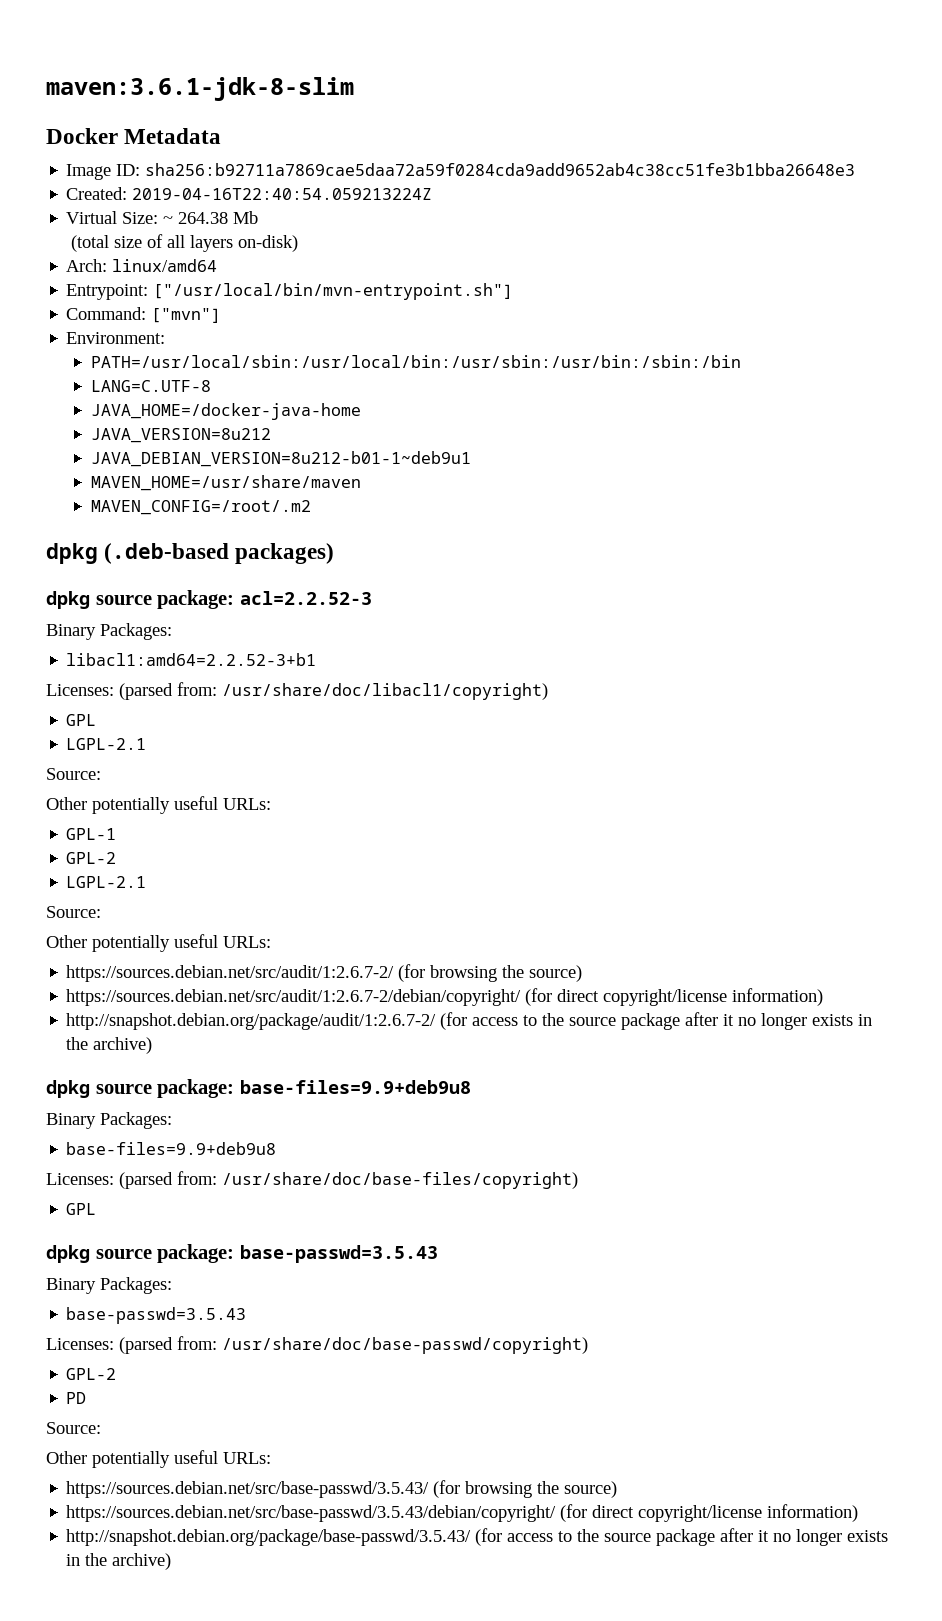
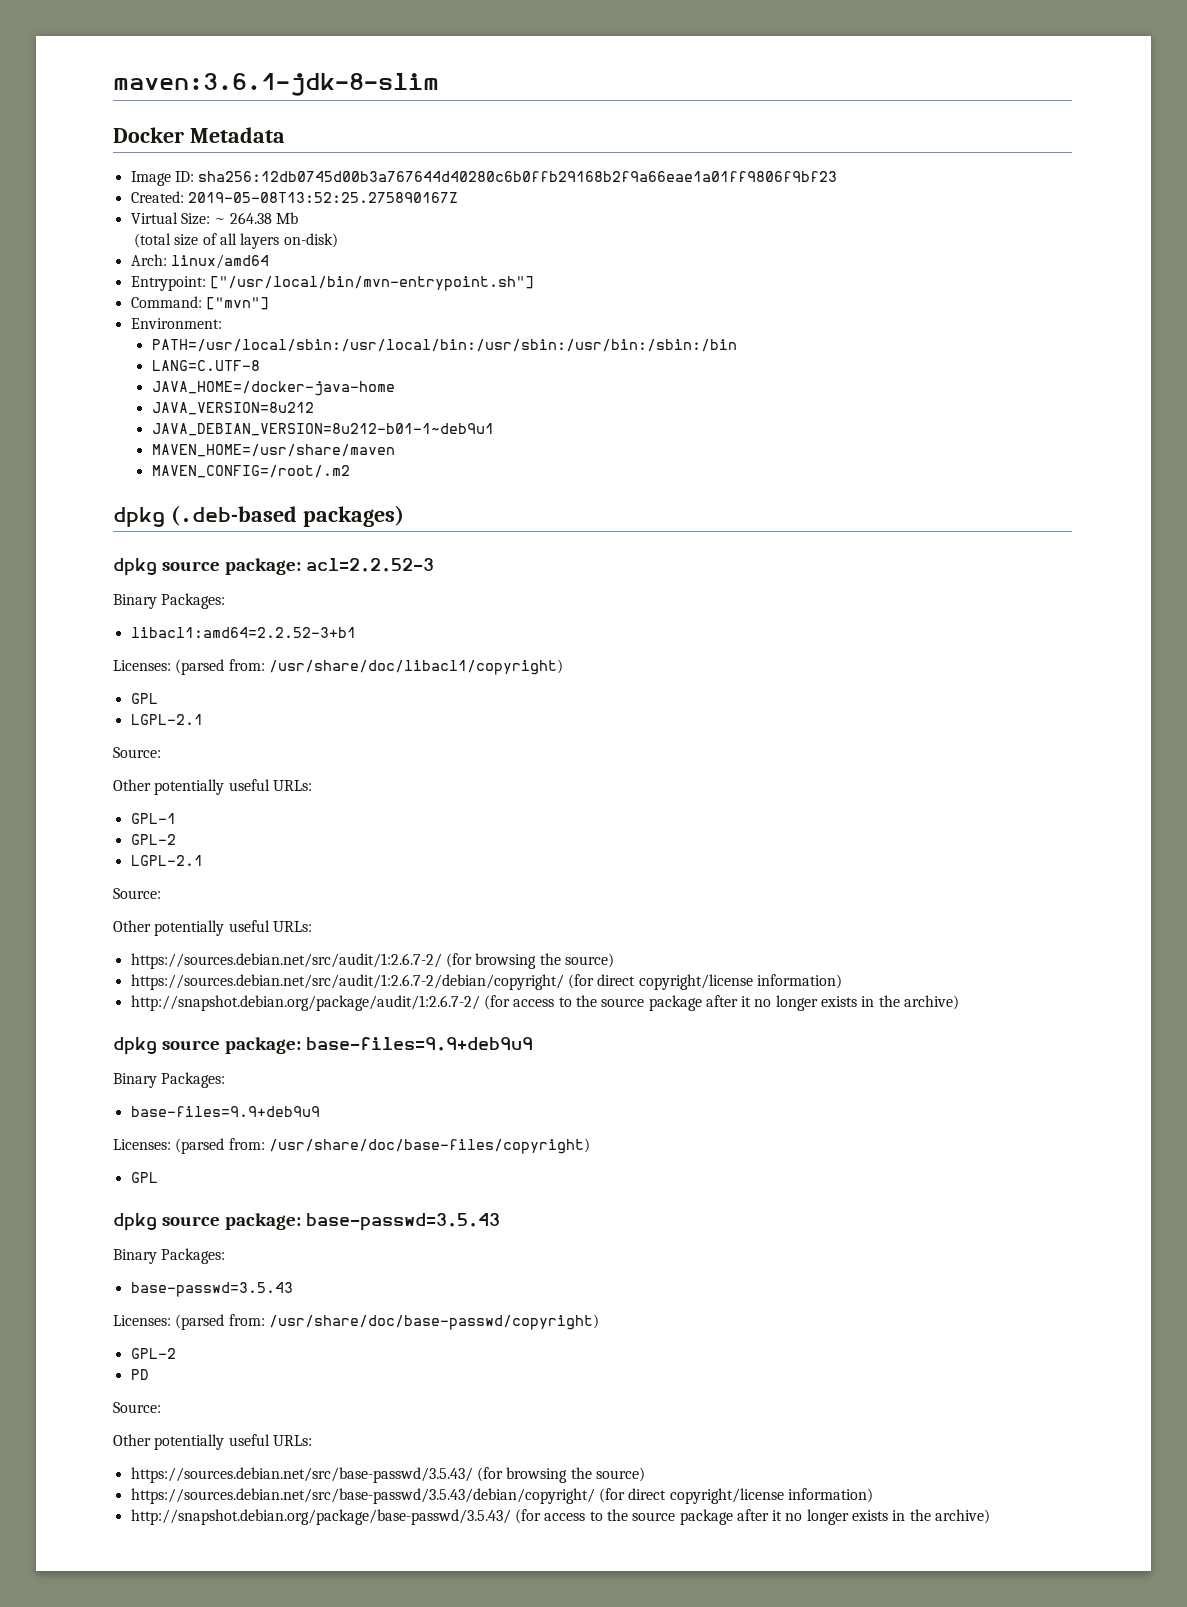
- Image ID: sha256:b92711a7869cae5daa72a59f0284cda9add9652ab4c38cc51fe3b1bba26648e3
+ Image ID: sha256:12db0745d00b3a767644d40280c6b0ffb29168b2f9a66eae1a01ff9806f9bf23
- Created: 2019-04-16T22:40:54.059213224Z
+ Created: 2019-05-08T13:52:25.275890167Z
- dpkg source package: base-files=9.9+deb9u8
+ dpkg source package: base-files=9.9+deb9u9
  Binary Packages:
- base-files=9.9+deb9u8
+ base-files=9.9+deb9u9

